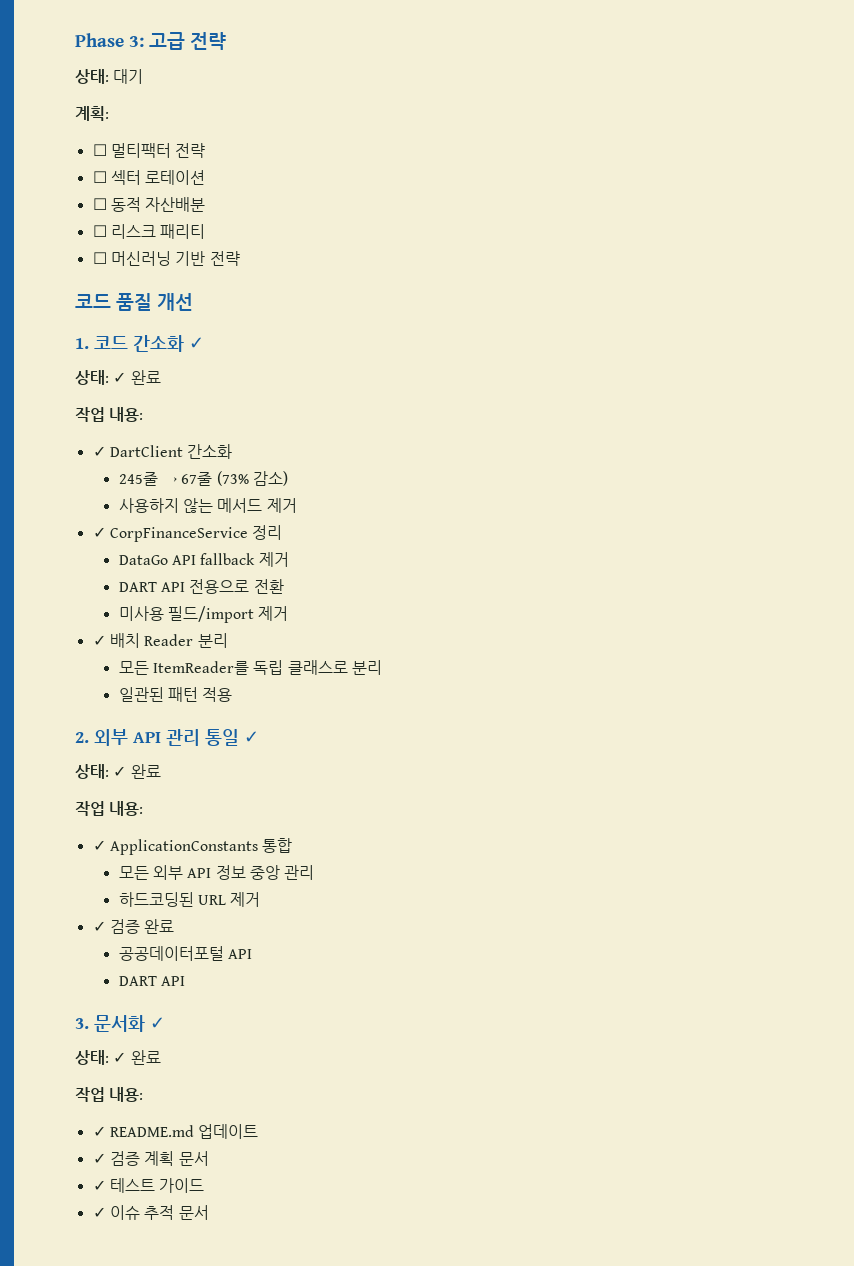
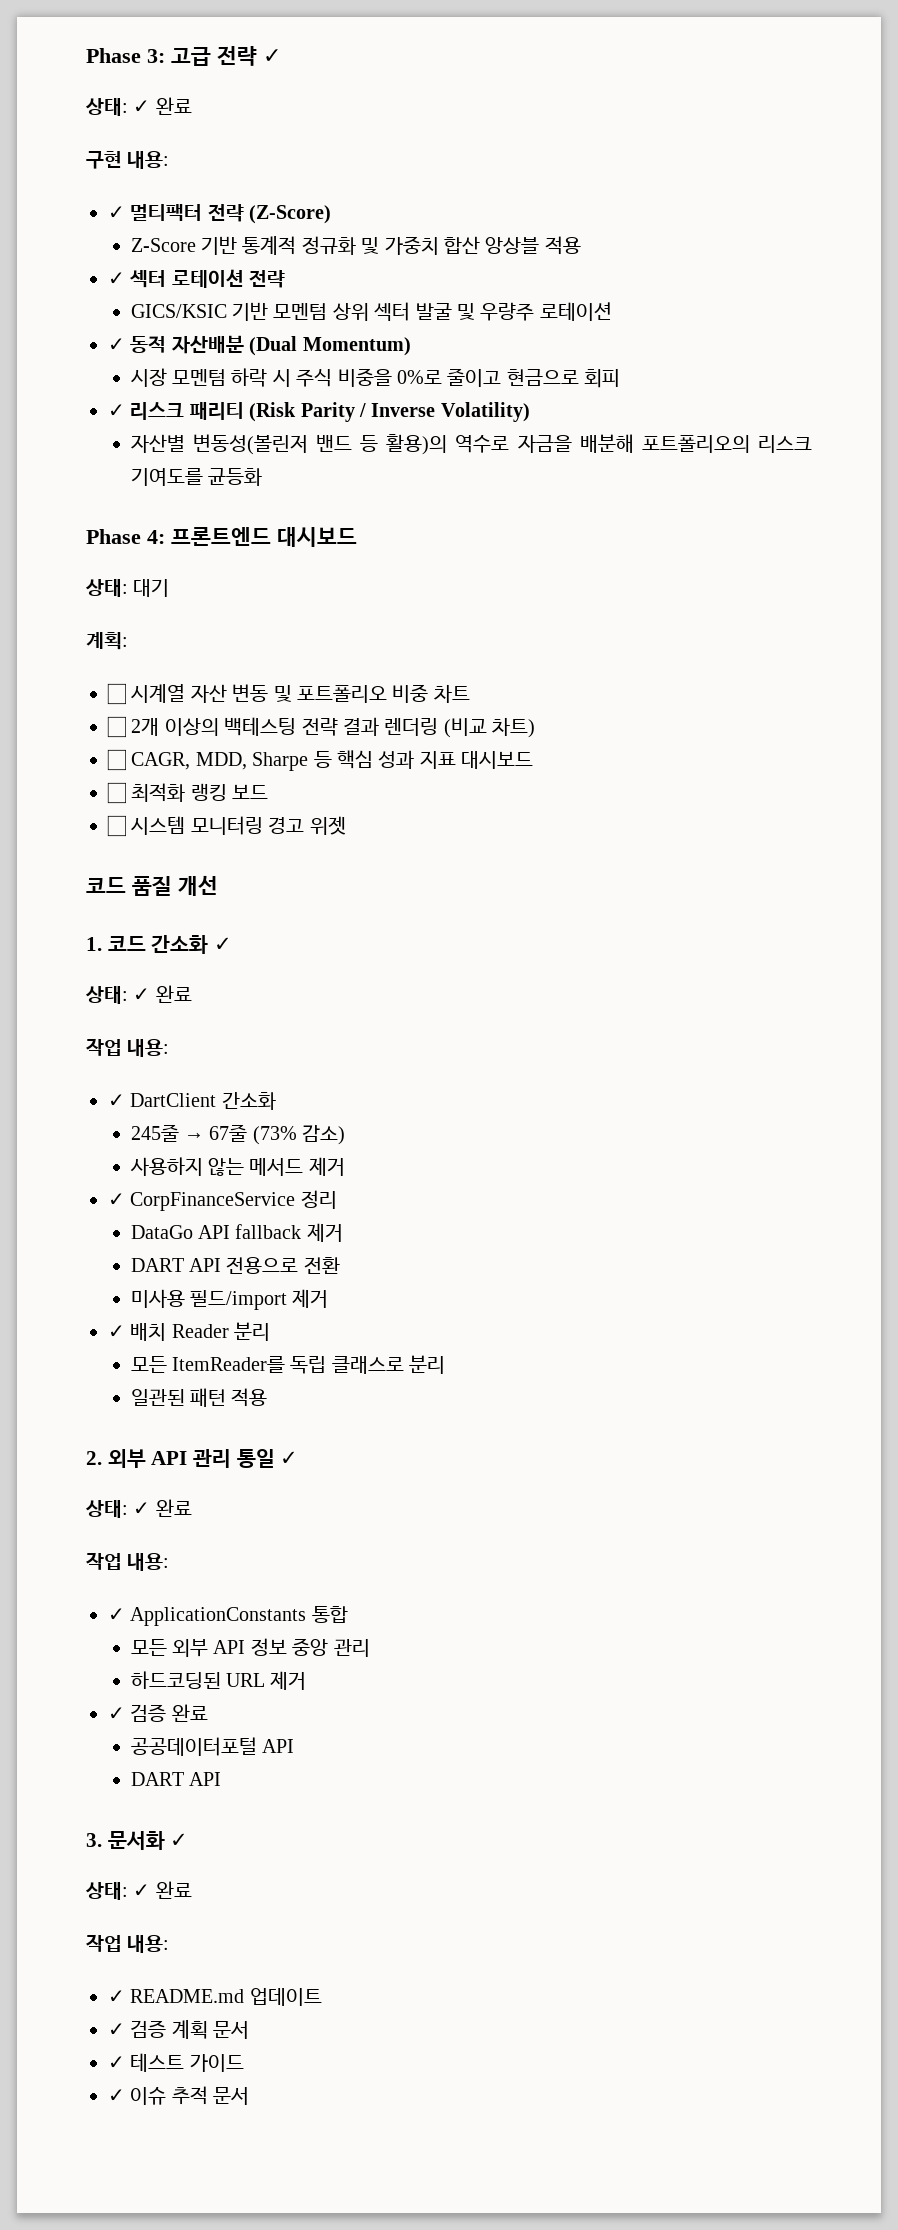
- Phase 3: 고급 전략
+ Phase 3: 고급 전략 ✓
+ 상태: ✓ 완료
+ 구현 내용:
+ ✓ 멀티팩터 전략 (Z-Score)
+ Z-Score 기반 통계적 정규화 및 가중치 합산 앙상블 적용
+ ✓ 섹터 로테이션 전략
+ GICS/KSIC 기반 모멘텀 상위 섹터 발굴 및 우량주 로테이션
+ ✓ 동적 자산배분 (Dual Momentum)
+ 시장 모멘텀 하락 시 주식 비중을 0%로 줄이고 현금으로 회피
+ ✓ 리스크 패리티 (Risk Parity / Inverse Volatility)
+ 자산별 변동성(볼린저 밴드 등 활용)의 역수로 자금을 배분해 포트폴리오의 리스크 기여도를 균등화
+ Phase 4: 프론트엔드 대시보드
  상태: 대기
  계획:
- ☐ 멀티팩터 전략
- ☐ 섹터 로테이션
- ☐ 동적 자산배분
- ☐ 리스크 패리티
- ☐ 머신러닝 기반 전략
+ ☐ 시계열 자산 변동 및 포트폴리오 비중 차트
+ ☐ 2개 이상의 백테스팅 전략 결과 렌더링 (비교 차트)
+ ☐ CAGR, MDD, Sharpe 등 핵심 성과 지표 대시보드
+ ☐ 최적화 랭킹 보드
+ ☐ 시스템 모니터링 경고 위젯

